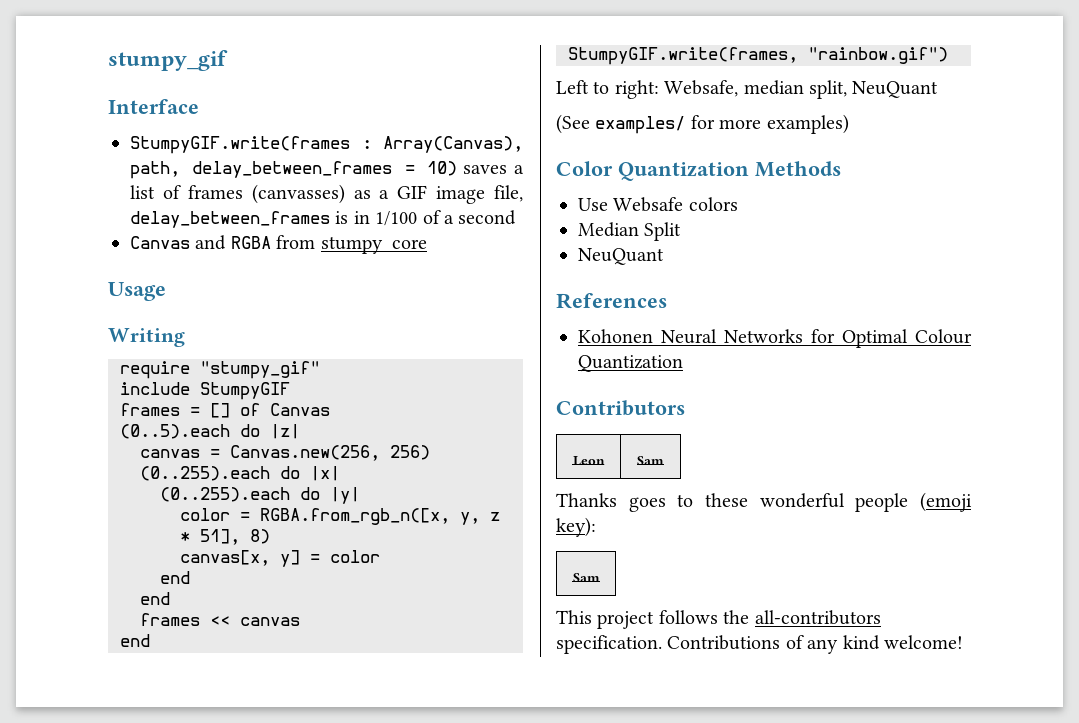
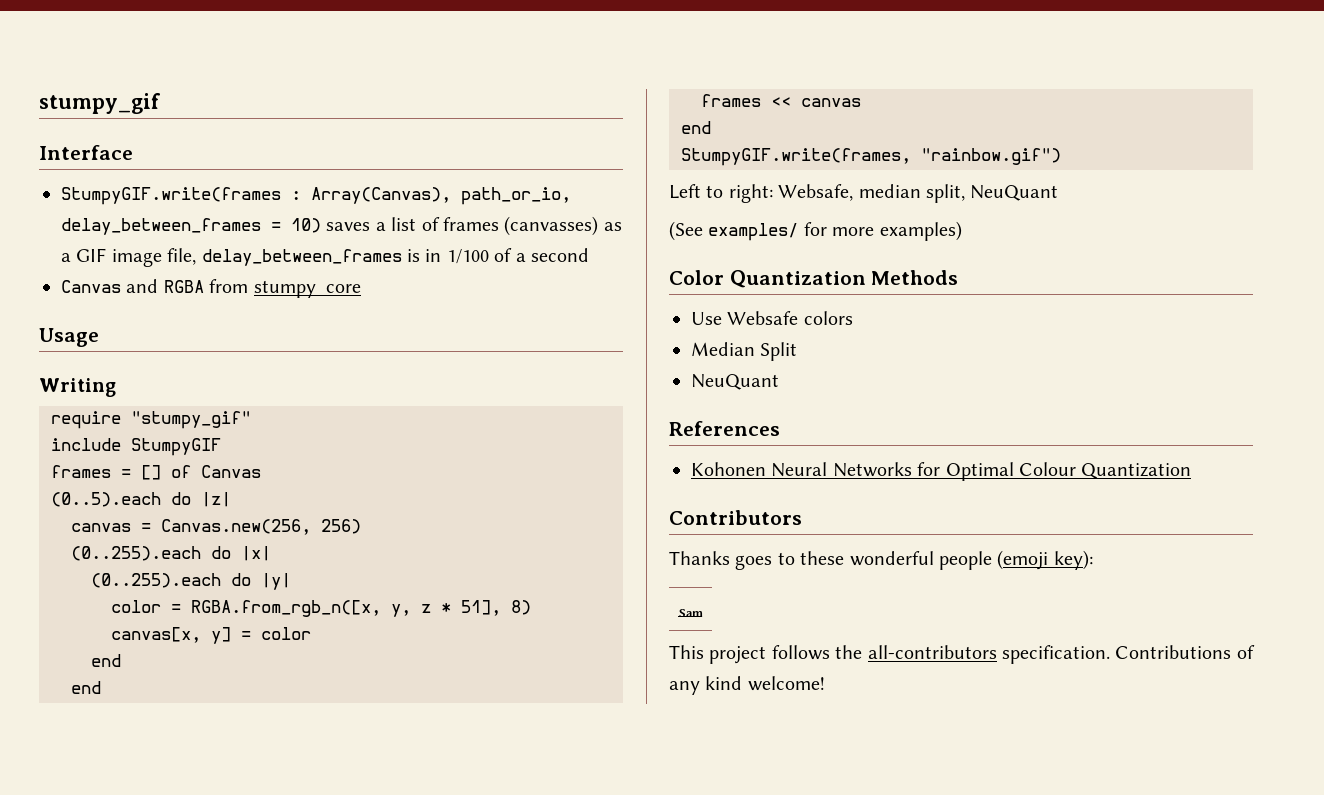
- StumpyGIF.write(frames : Array(Canvas), path, delay_between_frames = 10) saves a list of frames (canvasses) as a GIF image file, delay_between_frames is in 1/100 of a second
+ StumpyGIF.write(frames : Array(Canvas), path_or_io, delay_between_frames = 10) saves a list of frames (canvasses) as a GIF image file, delay_between_frames is in 1/100 of a second
- Leon | Sam

